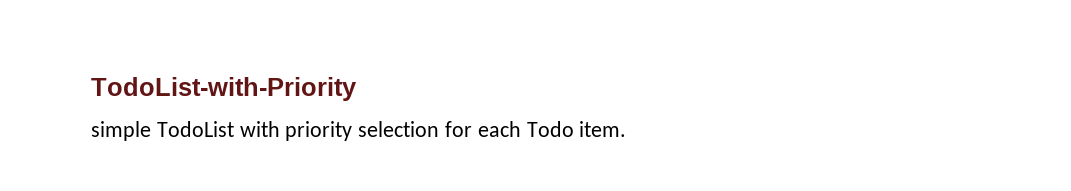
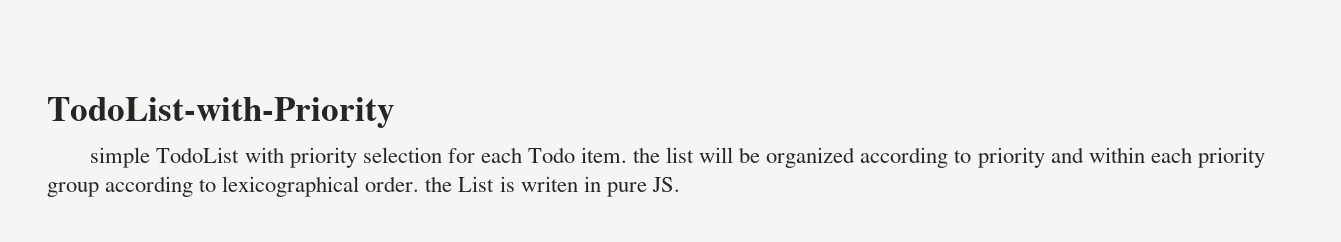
- simple TodoList with priority selection for each Todo item.
+ simple TodoList with priority selection for each Todo item. the list will be organized according to priority and within each priority group according to lexicographical order. the List is writen in pure JS.

